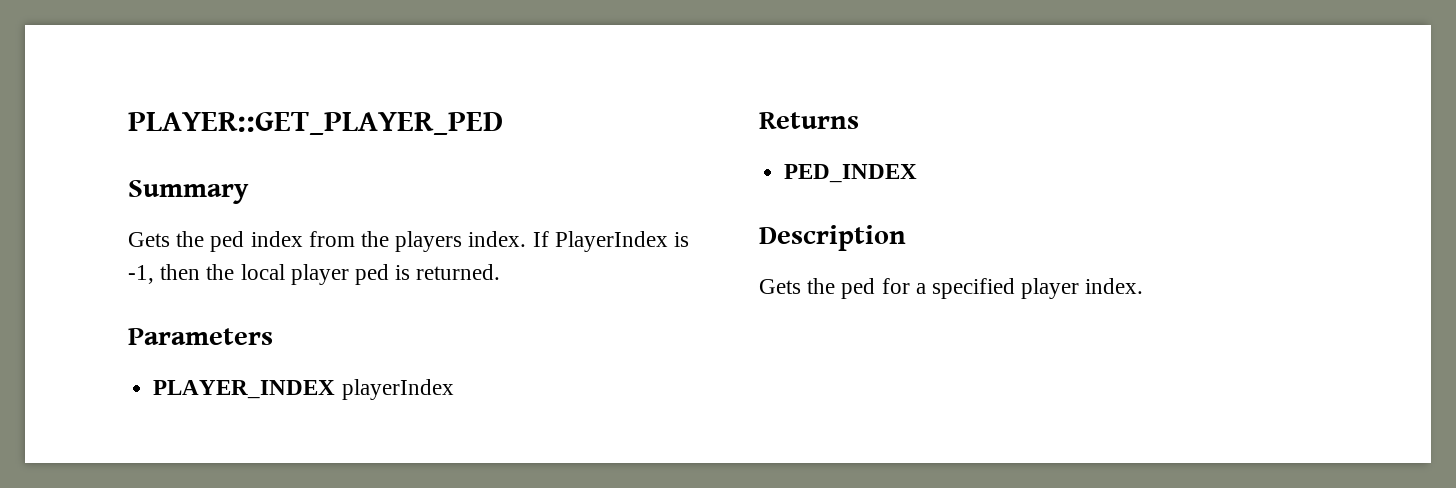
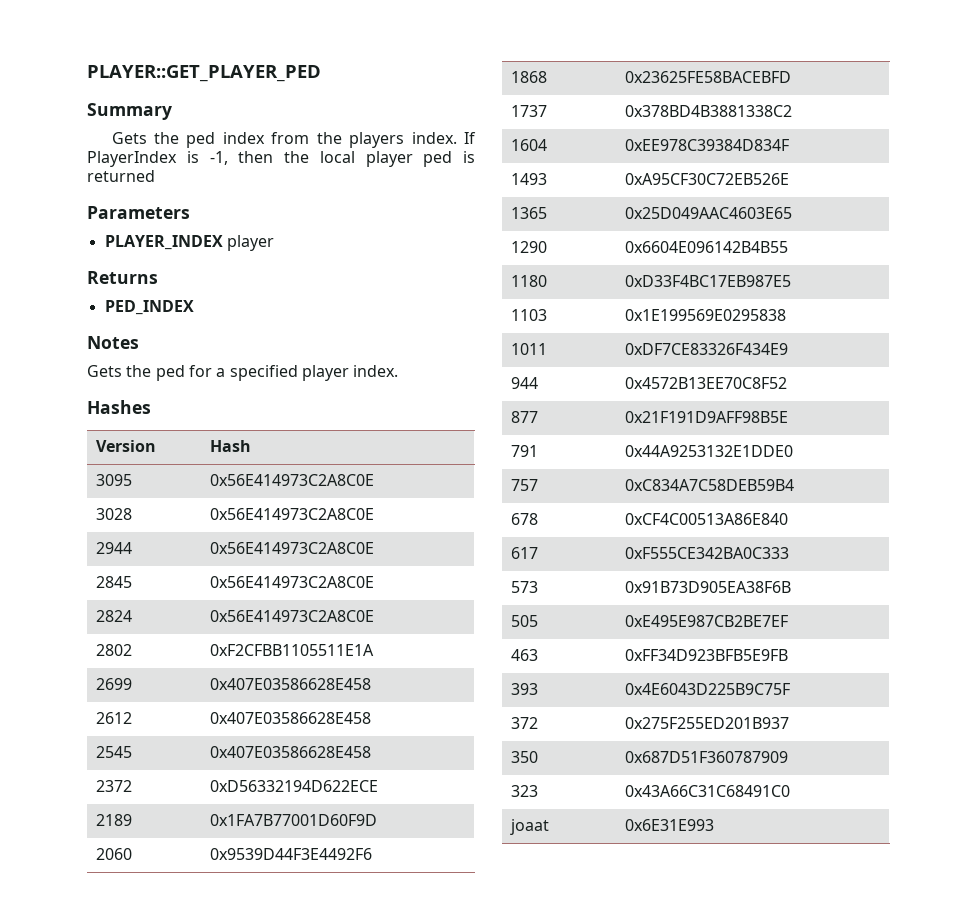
- If PlayerIndex is -1, then the local player ped is returned.
+ If PlayerIndex is -1, then the local player ped is returned
- PLAYER_INDEX playerIndex
+ PLAYER_INDEX player
- Description
+ Notes
+ Hashes
+ Version | Hash
+ 3095 | 0x56E414973C2A8C0E
+ 3028 | 0x56E414973C2A8C0E
+ 2944 | 0x56E414973C2A8C0E
+ 2845 | 0x56E414973C2A8C0E
+ 2824 | 0x56E414973C2A8C0E
+ 2802 | 0xF2CFBB1105511E1A
+ 2699 | 0x407E03586628E458
+ 2612 | 0x407E03586628E458
+ 2545 | 0x407E03586628E458
+ 2372 | 0xD56332194D622ECE
+ 2189 | 0x1FA7B77001D60F9D
+ 2060 | 0x9539D44F3E4492F6
+ 1868 | 0x23625FE58BACEBFD
+ 1737 | 0x378BD4B3881338C2
+ 1604 | 0xEE978C39384D834F
+ 1493 | 0xA95CF30C72EB526E
+ 1365 | 0x25D049AAC4603E65
+ 1290 | 0x6604E096142B4B55
+ 1180 | 0xD33F4BC17EB987E5
+ 1103 | 0x1E199569E0295838
+ 1011 | 0xDF7CE83326F434E9
+ 944 | 0x4572B13EE70C8F52
+ 877 | 0x21F191D9AFF98B5E
+ 791 | 0x44A9253132E1DDE0
+ 757 | 0xC834A7C58DEB59B4
+ 678 | 0xCF4C00513A86E840
+ 617 | 0xF555CE342BA0C333
+ 573 | 0x91B73D905EA38F6B
+ 505 | 0xE495E987CB2BE7EF
+ 463 | 0xFF34D923BFB5E9FB
+ 393 | 0x4E6043D225B9C75F
+ 372 | 0x275F255ED201B937
+ 350 | 0x687D51F360787909
+ 323 | 0x43A66C31C68491C0
+ joaat | 0x6E31E993

